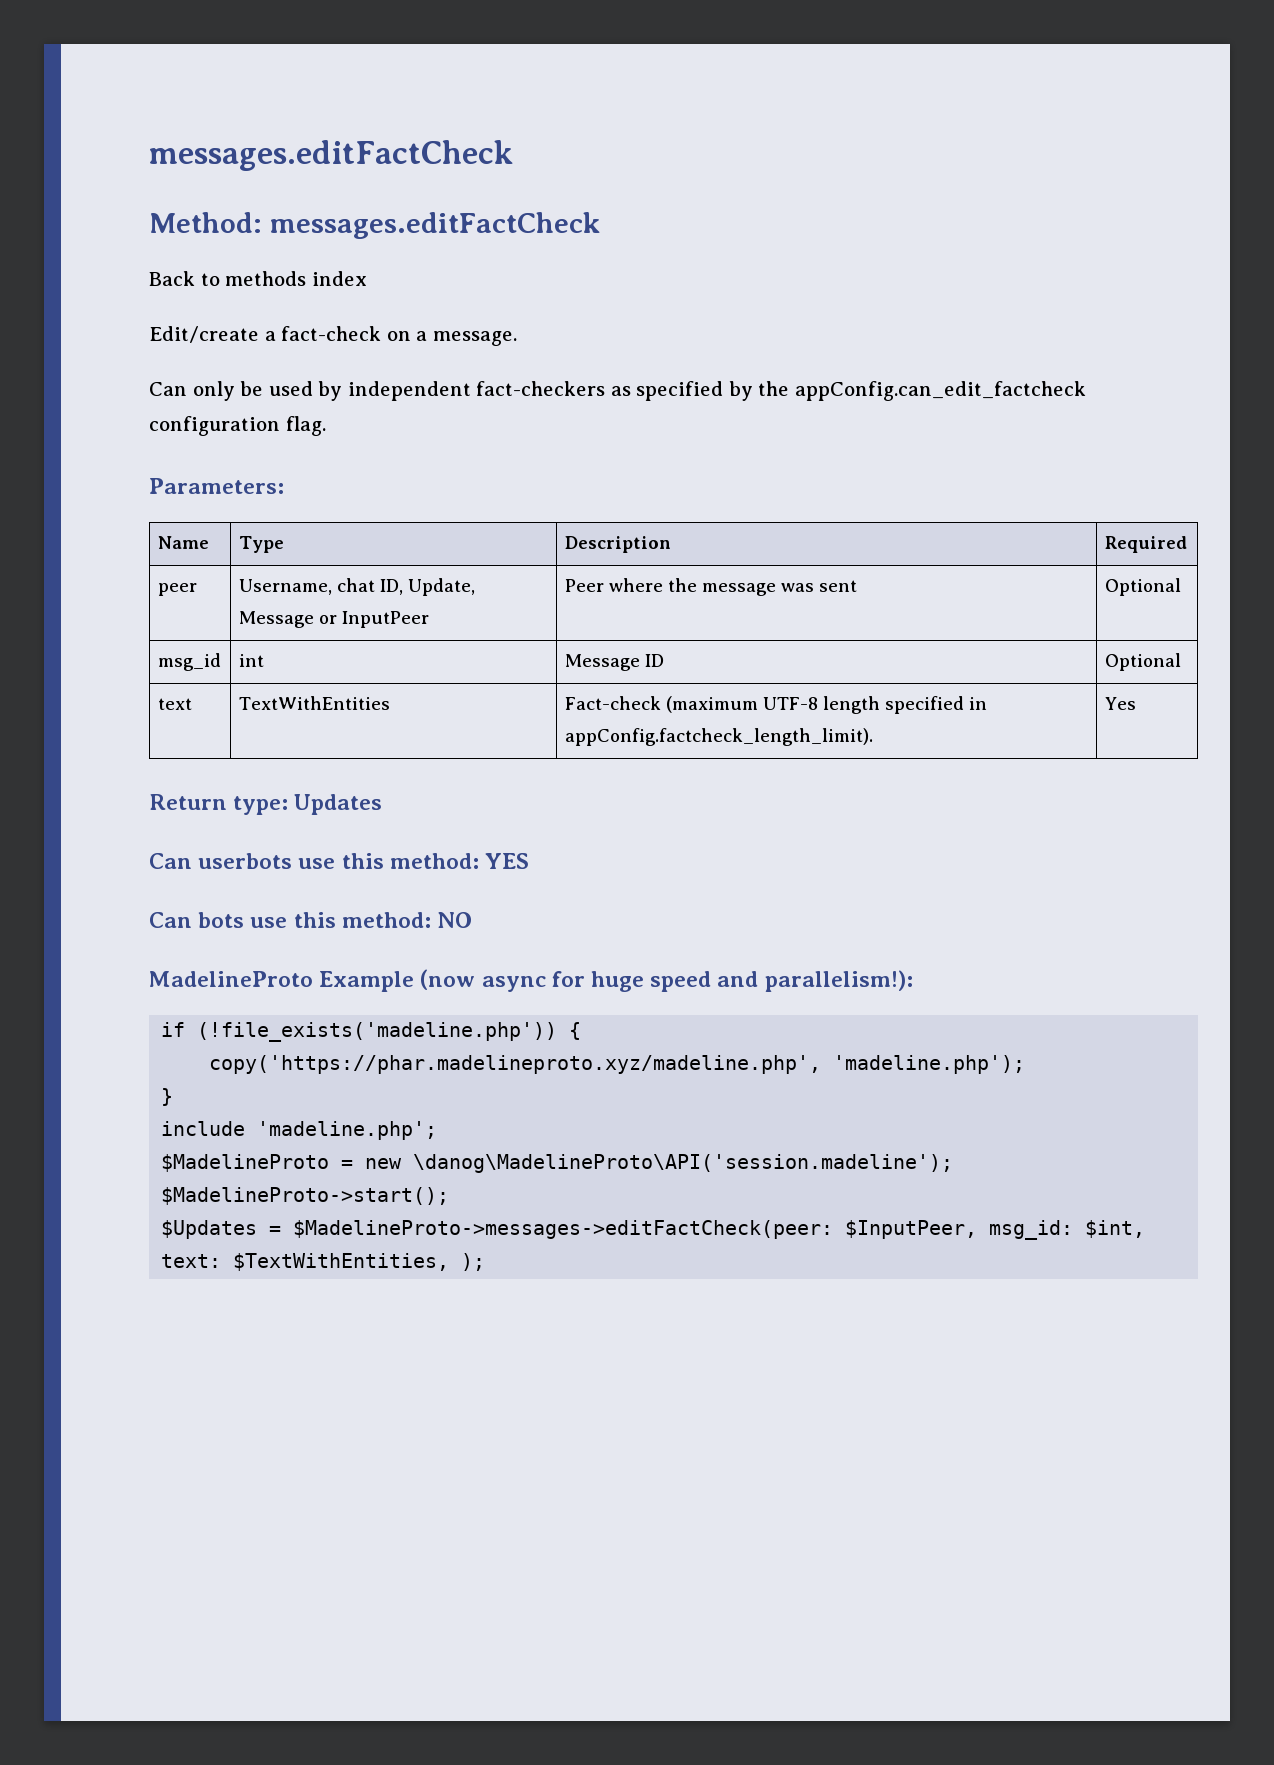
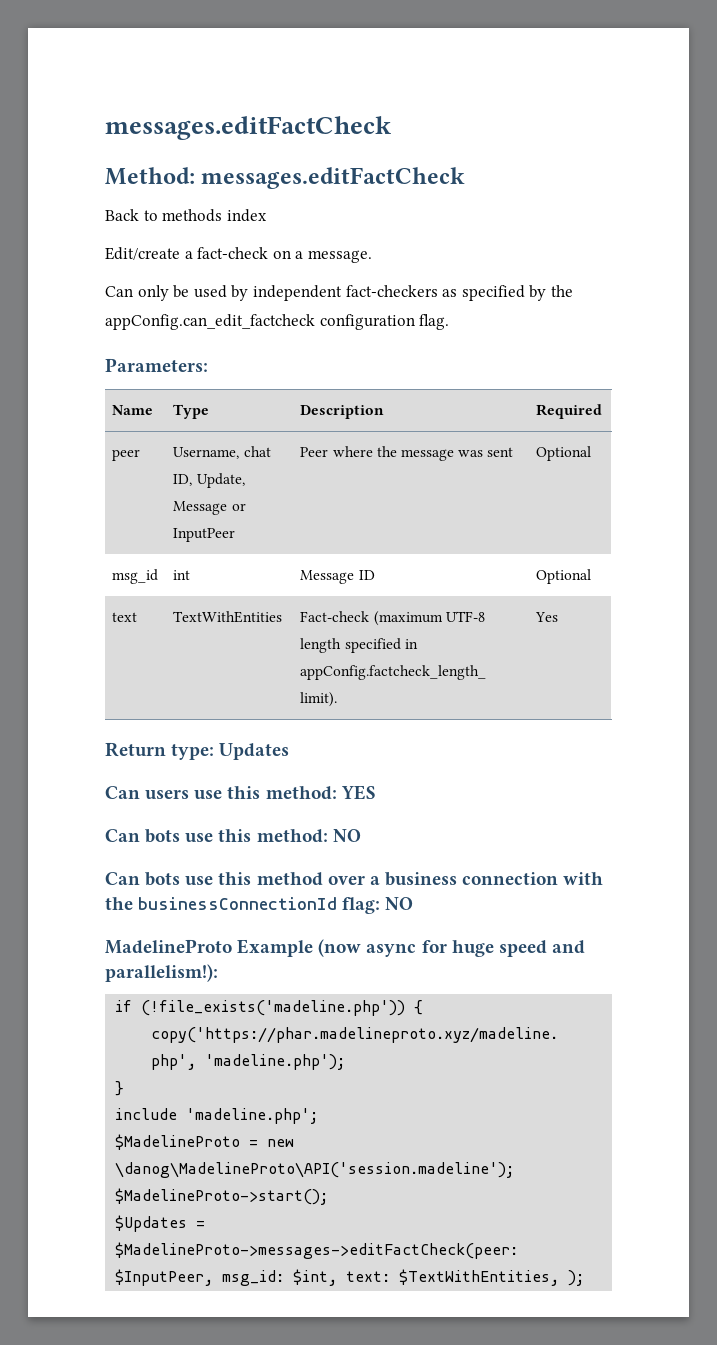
- Can userbots use this method: YES
+ Can users use this method: YES
+ Can bots use this method over a business connection with the businessConnectionId flag: NO

